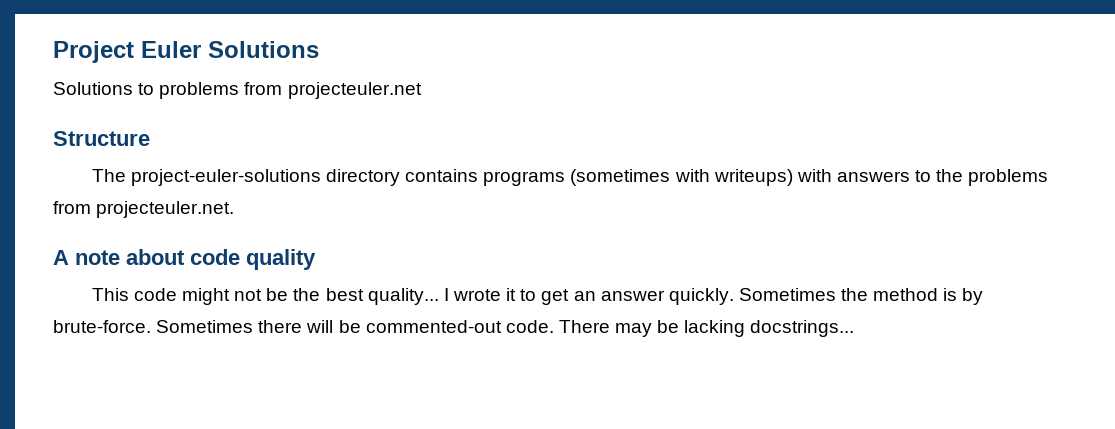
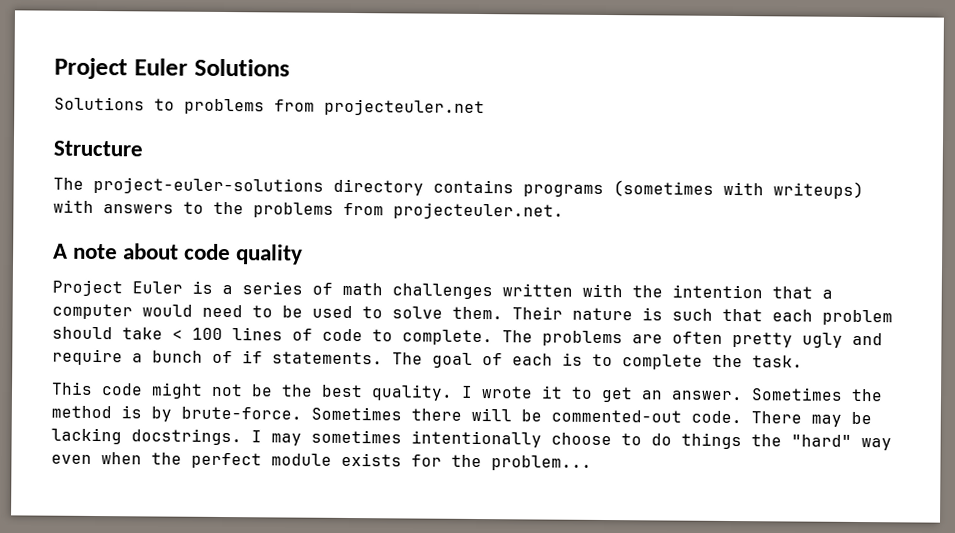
+ Project Euler is a series of math challenges written with the intention that a computer would need to be used to solve them. Their nature is such that each problem should take < 100 lines of code to complete. The problems are often pretty ugly and require a bunch of if statements. The goal of each is to complete the task.
- This code might not be the best quality...
+ This code might not be the best quality.
- I wrote it to get an answer quickly.
+ I wrote it to get an answer.
- There may be lacking docstrings...
+ There may be lacking docstrings. I may sometimes intentionally choose to do things the "hard" way even when the perfect module exists for the problem...

